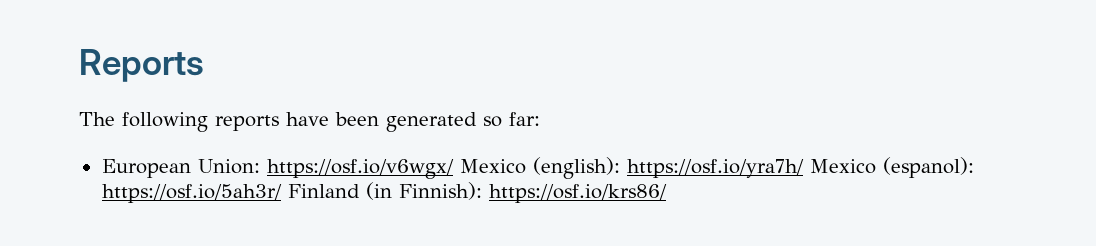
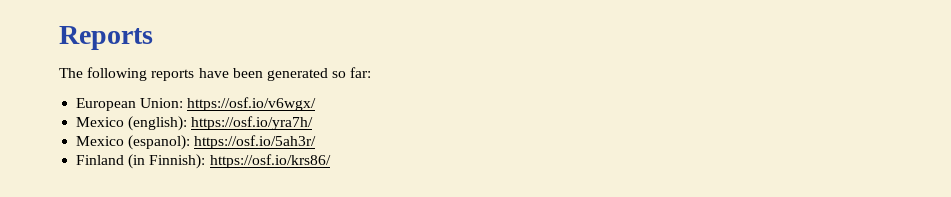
- European Union: https://osf.io/v6wgx/ Mexico (english): https://osf.io/yra7h/ Mexico (espanol): https://osf.io/5ah3r/ Finland (in Finnish): https://osf.io/krs86/
+ European Union: https://osf.io/v6wgx/
+ Mexico (english): https://osf.io/yra7h/
+ Mexico (espanol): https://osf.io/5ah3r/
+ Finland (in Finnish): https://osf.io/krs86/

